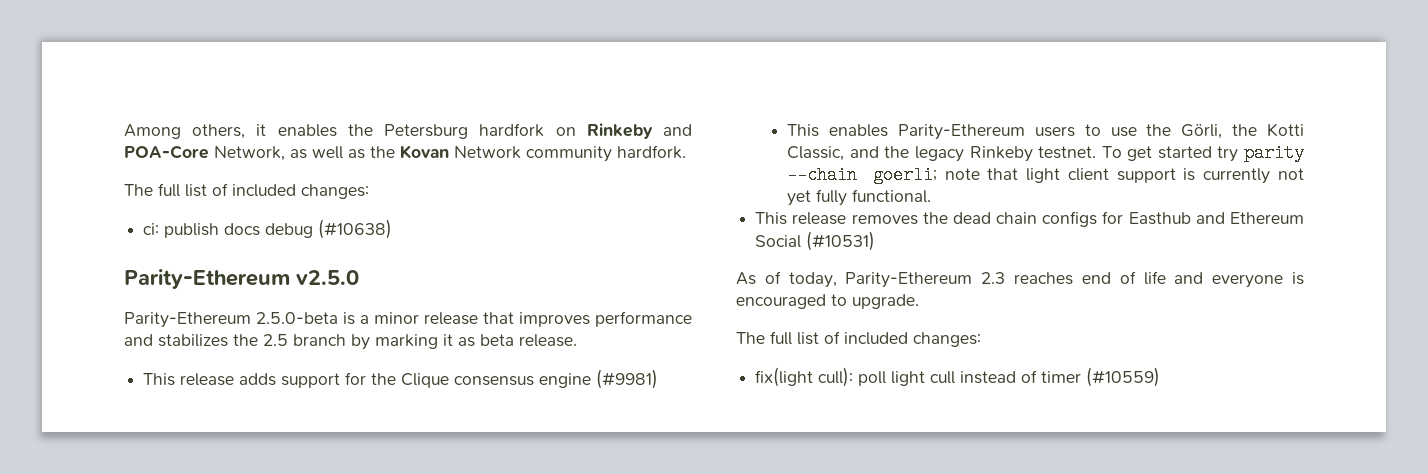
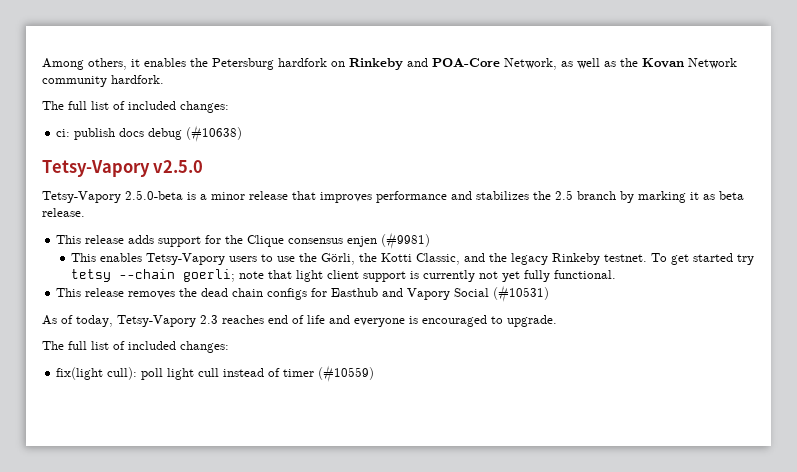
- Parity-Ethereum v2.5.0
+ Tetsy-Vapory v2.5.0
- Parity-Ethereum 2.5.0-beta is a minor release that improves performance and stabilizes the 2.5 branch by marking it as beta release.
+ Tetsy-Vapory 2.5.0-beta is a minor release that improves performance and stabilizes the 2.5 branch by marking it as beta release.
- This release adds support for the Clique consensus engine (#9981)
+ This release adds support for the Clique consensus enjen (#9981)
- This enables Parity-Ethereum users to use the Görli, the Kotti Classic, and the legacy Rinkeby testnet.
+ This enables Tetsy-Vapory users to use the Görli, the Kotti Classic, and the legacy Rinkeby testnet.
- To get started try parity --chain goerli; note that light client support is currently not yet fully functional.
+ To get started try tetsy --chain goerli; note that light client support is currently not yet fully functional.
- This release removes the dead chain configs for Easthub and Ethereum Social (#10531)
+ This release removes the dead chain configs for Easthub and Vapory Social (#10531)
- As of today, Parity-Ethereum 2.3 reaches end of life and everyone is encouraged to upgrade.
+ As of today, Tetsy-Vapory 2.3 reaches end of life and everyone is encouraged to upgrade.

